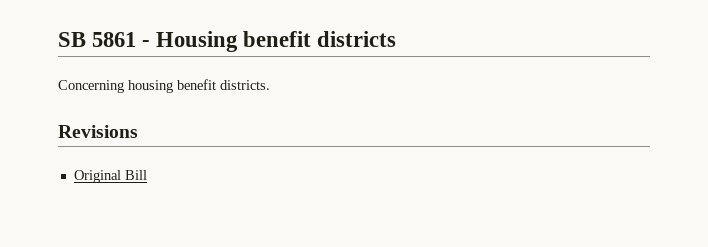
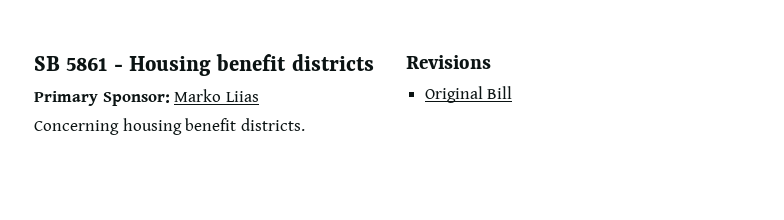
+ Primary Sponsor: Marko Liias

